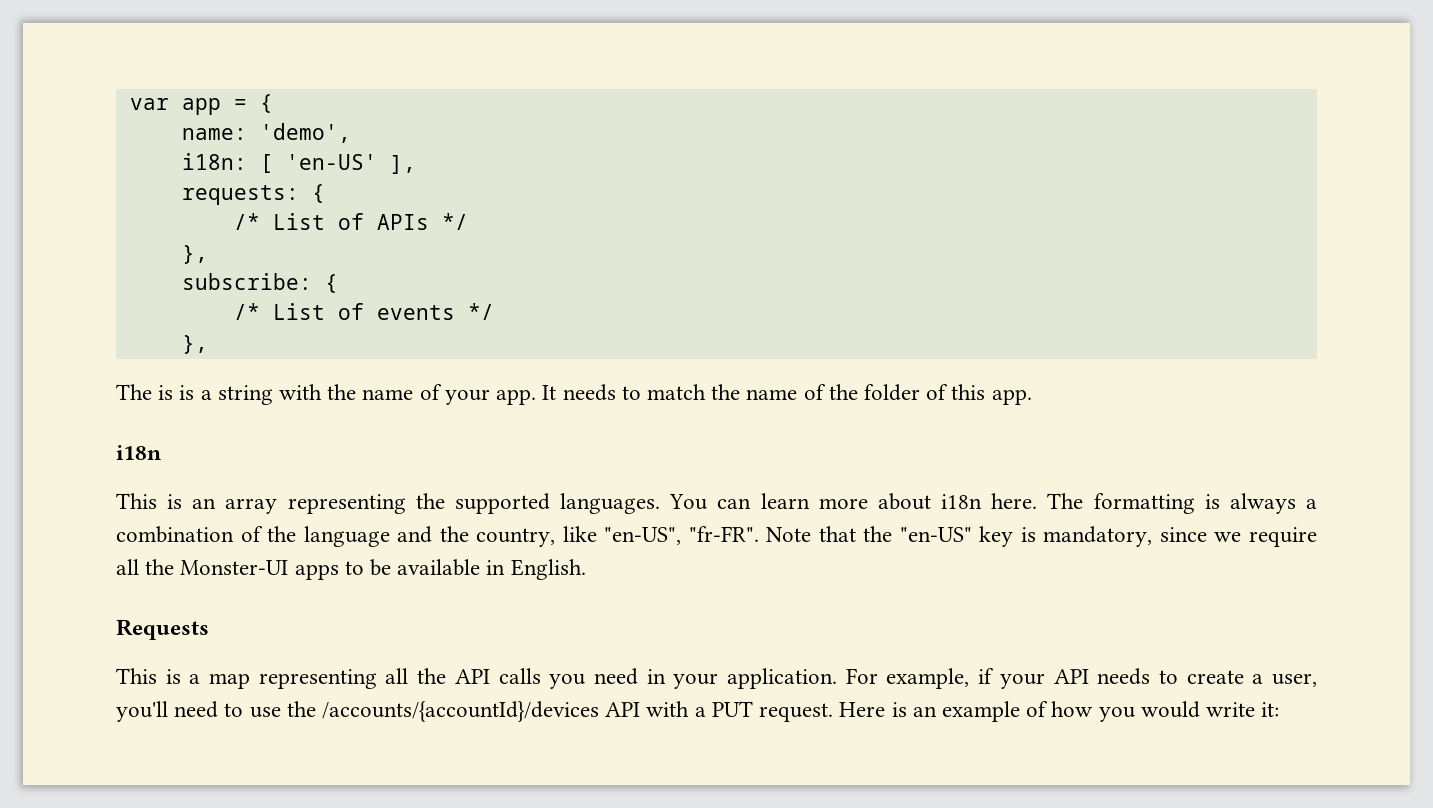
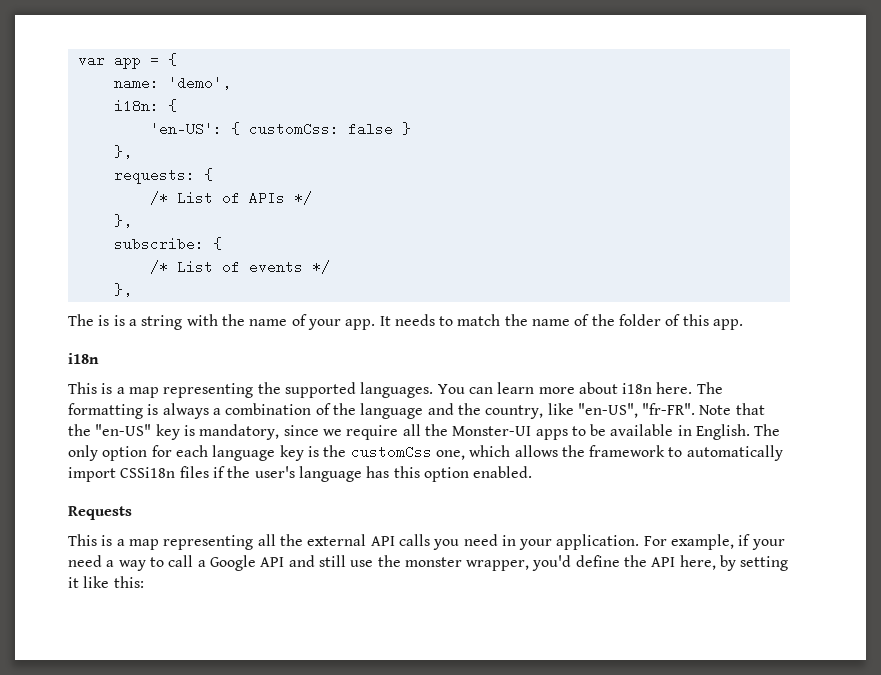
- i18n: [ 'en-US' ],
+ i18n: {
+ 'en-US': { customCss: false }
+ },
- This is an array representing the supported languages.
+ This is a map representing the supported languages.
+ The only option for each language key is the customCss one, which allows the framework to automatically import CSSi18n files if the user's language has this option enabled.
- This is a map representing all the API calls you need in your application.
+ This is a map representing all the external API calls you need in your application.
- For example, if your API needs to create a user, you'll need to use the /accounts/{accountId}/devices API with a PUT request. Here is an example of how you would write it:
+ For example, if your need a way to call a Google API and still use the monster wrapper, you'd define the API here, by setting it like this:

